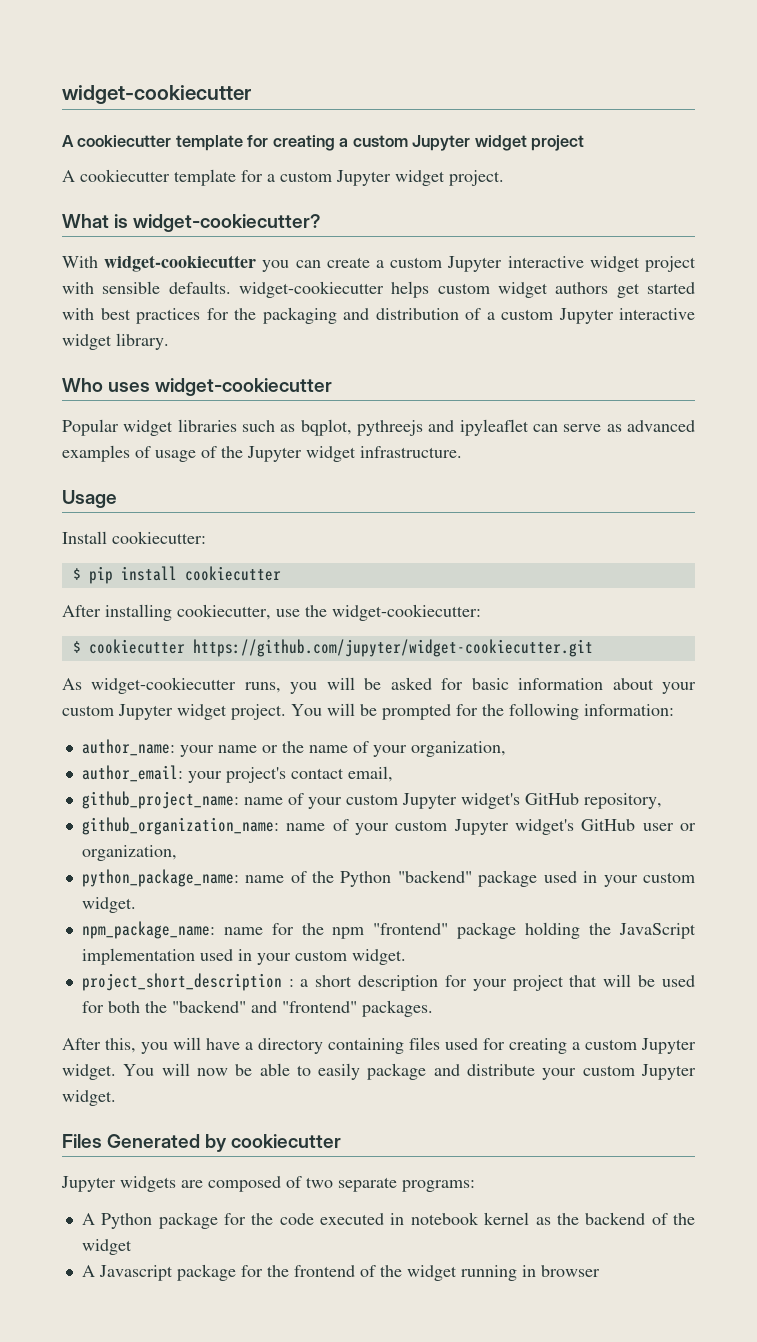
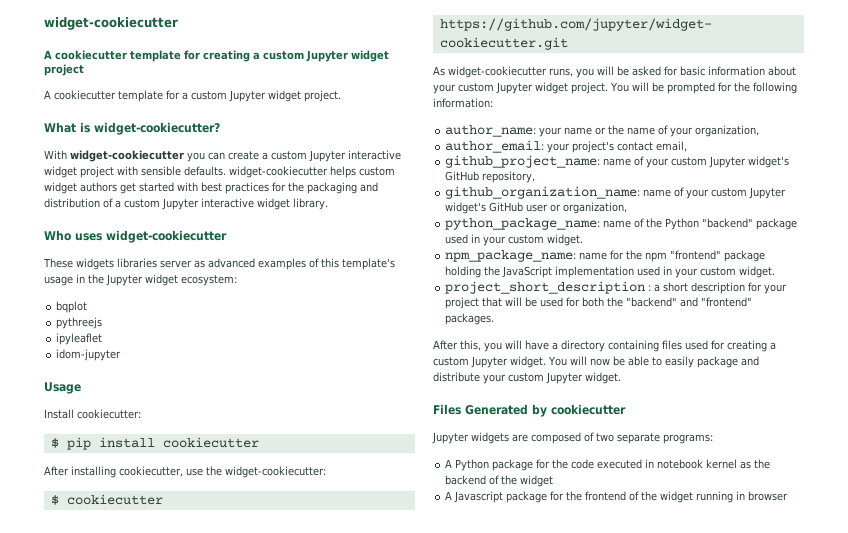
- Popular widget libraries such as bqplot, pythreejs and ipyleaflet can serve as advanced examples of usage of the Jupyter widget infrastructure.
+ These widgets libraries server as advanced examples of this template's usage in the Jupyter widget ecosystem:
+ bqplot
+ pythreejs
+ ipyleaflet
+ idom-jupyter

